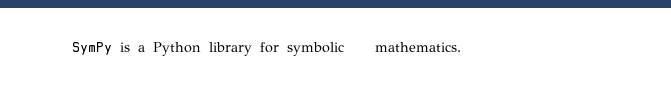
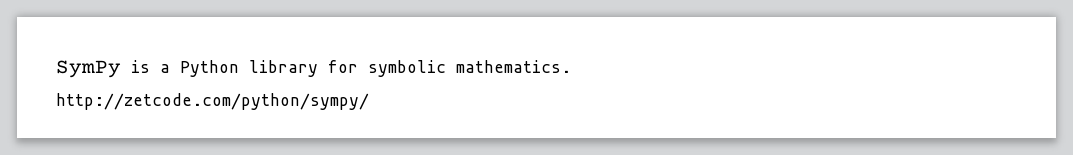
+ http://zetcode.com/python/sympy/

